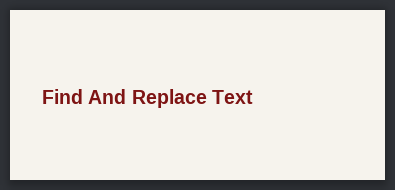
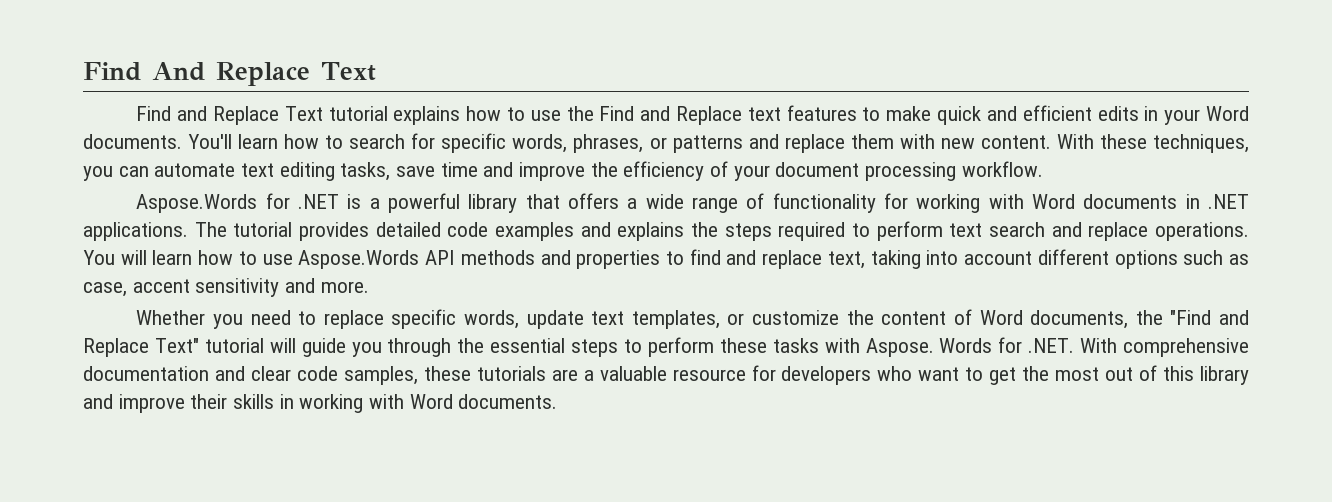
+ Find and Replace Text tutorial explains how to use the Find and Replace text features to make quick and efficient edits in your Word documents. You'll learn how to search for specific words, phrases, or patterns and replace them with new content. With these techniques, you can automate text editing tasks, save time and improve the efficiency of your document processing workflow.
+ Aspose.Words for .NET is a powerful library that offers a wide range of functionality for working with Word documents in .NET applications. The tutorial provides detailed code examples and explains the steps required to perform text search and replace operations. You will learn how to use Aspose.Words API methods and properties to find and replace text, taking into account different options such as case, accent sensitivity and more.
+ Whether you need to replace specific words, update text templates, or customize the content of Word documents, the "Find and Replace Text" tutorial will guide you through the essential steps to perform these tasks with Aspose. Words for .NET. With comprehensive documentation and clear code samples, these tutorials are a valuable resource for developers who want to get the most out of this library and improve their skills in working with Word documents.

